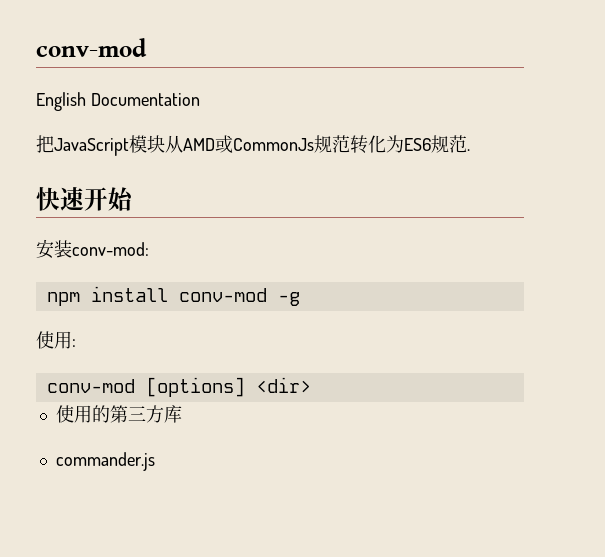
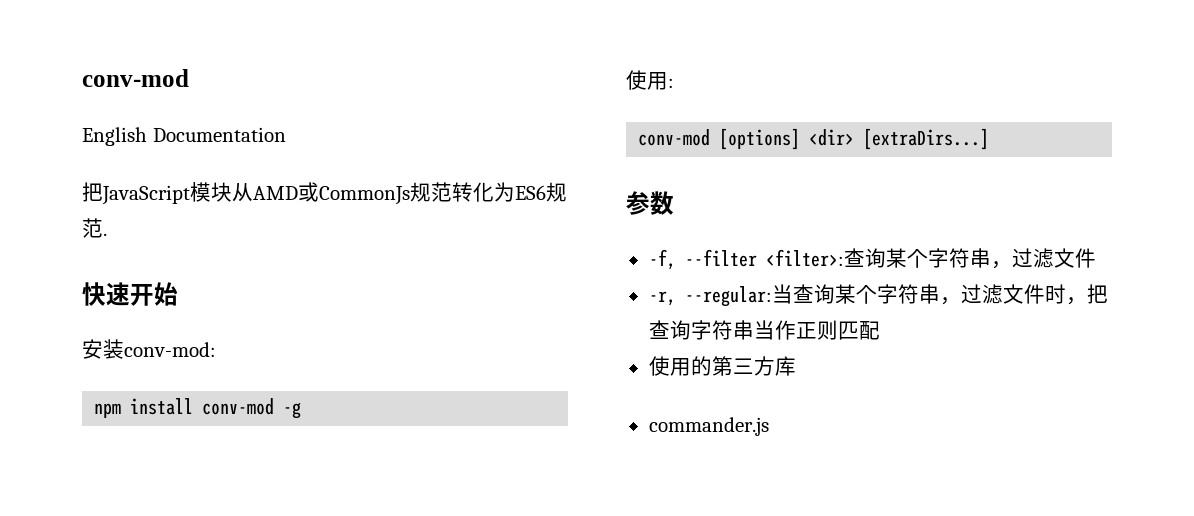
- conv-mod [options] <dir>
+ conv-mod [options] <dir> [extraDirs...]
+ 参数
+ -f, --filter <filter>:查询某个字符串，过滤文件
+ -r, --regular:当查询某个字符串，过滤文件时，把查询字符串当作正则匹配

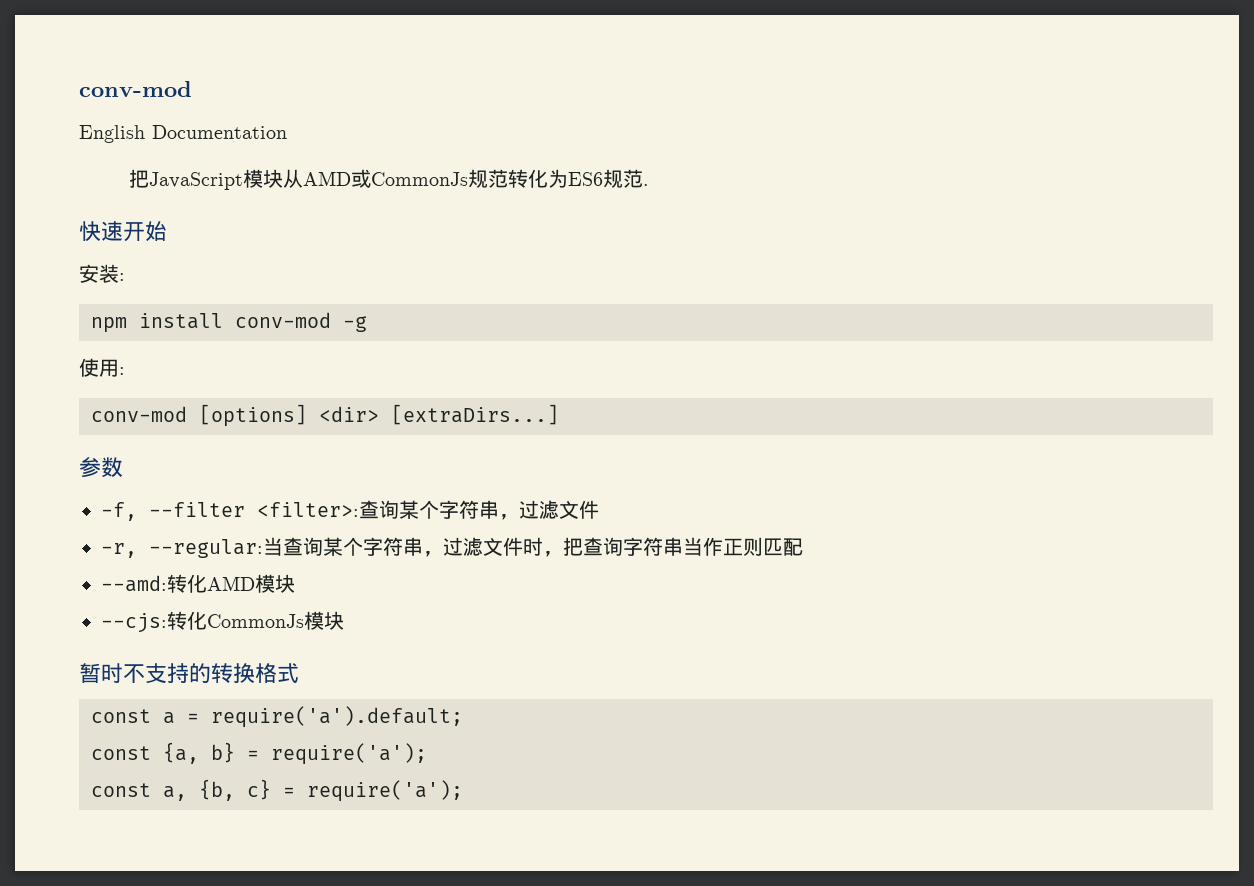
- 安装conv-mod:
+ 安装:
- 使用的第三方库
- commander.js
+ --amd:转化AMD模块
+ --cjs:转化CommonJs模块
+ 暂时不支持的转换格式
+ const a = require('a').default;
+ const {a, b} = require('a');
+ const a, {b, c} = require('a');

